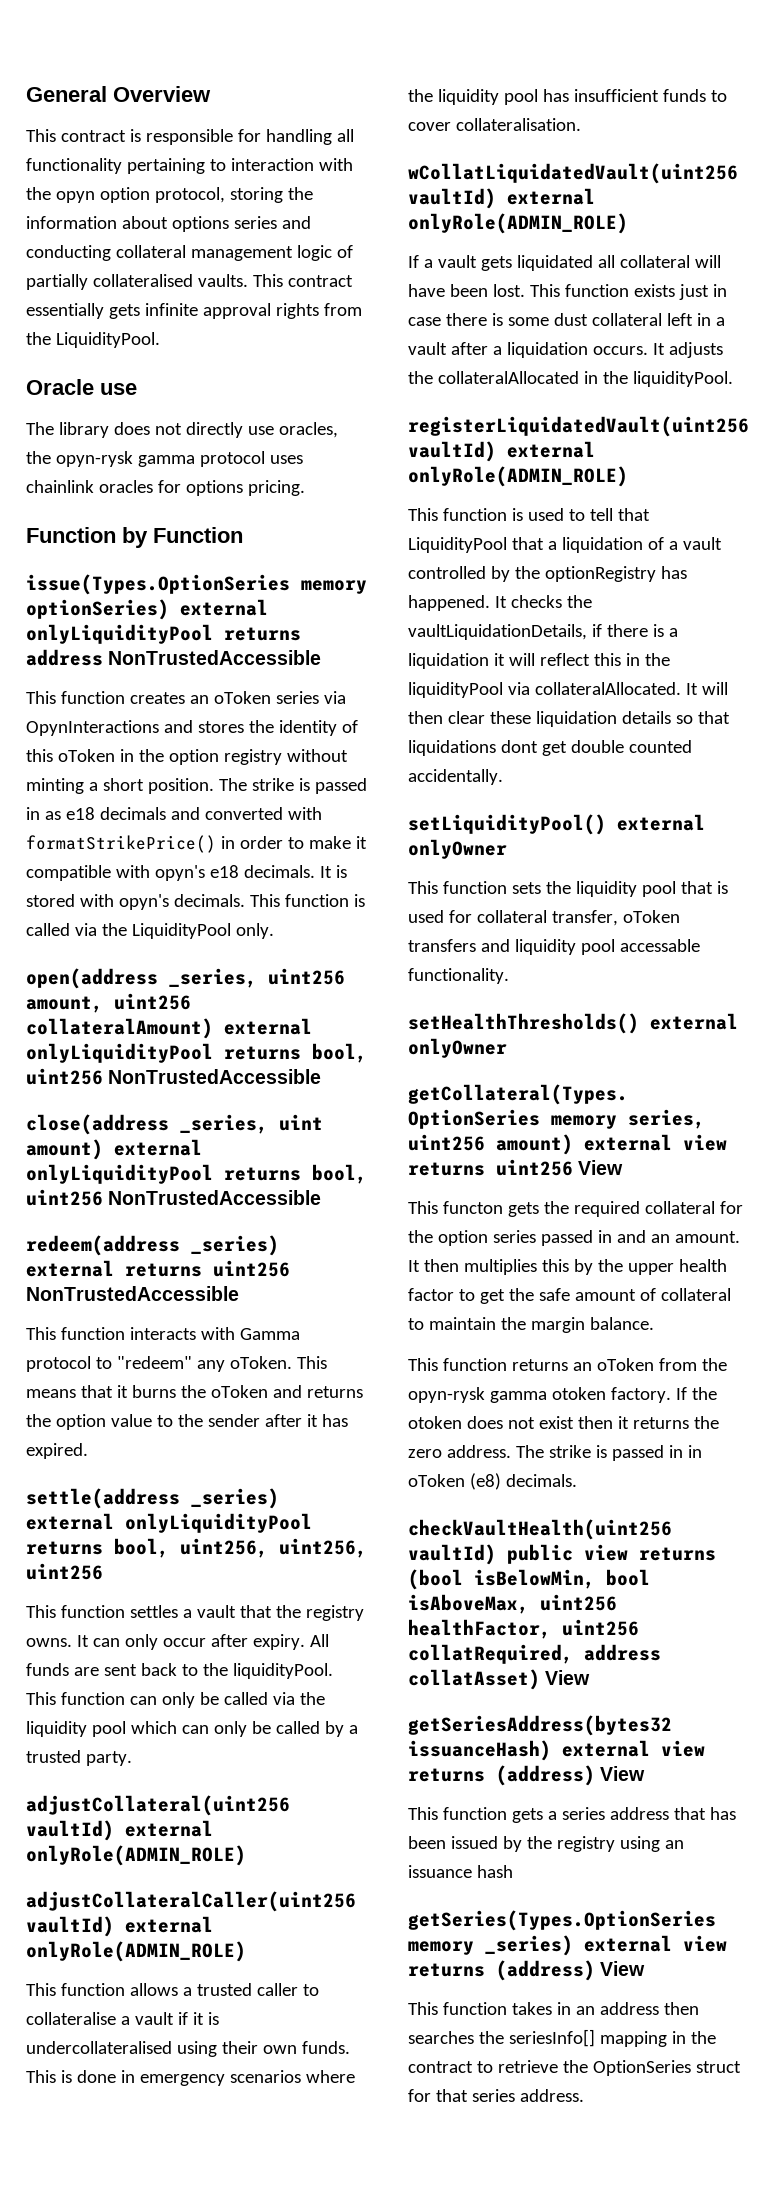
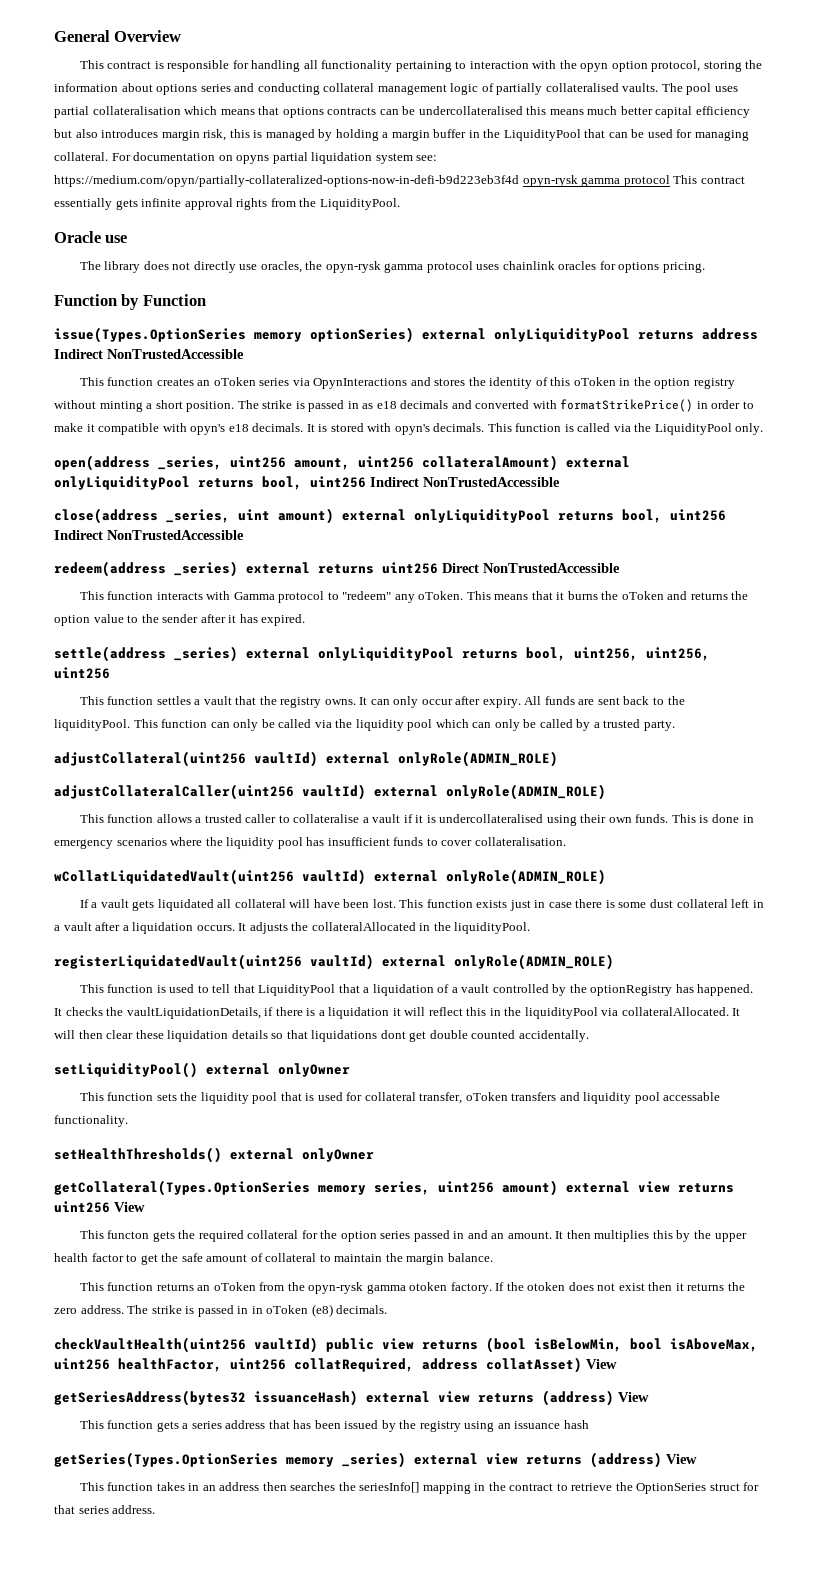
- This contract essentially gets infinite approval rights from the LiquidityPool.
+ The pool uses partial collateralisation which means that options contracts can be undercollateralised this means much better capital efficiency but also introduces margin risk, this is managed by holding a margin buffer in the LiquidityPool that can be used for managing collateral. For documentation on opyns partial liquidation system see: https://medium.com/opyn/partially-collateralized-options-now-in-defi-b9d223eb3f4d opyn-rysk gamma protocol This contract essentially gets infinite approval rights from the LiquidityPool.
- issue(Types.OptionSeries memory optionSeries) external onlyLiquidityPool returns address NonTrustedAccessible
+ issue(Types.OptionSeries memory optionSeries) external onlyLiquidityPool returns address Indirect NonTrustedAccessible
- open(address _series, uint256 amount, uint256 collateralAmount) external onlyLiquidityPool returns bool, uint256 NonTrustedAccessible
+ open(address _series, uint256 amount, uint256 collateralAmount) external onlyLiquidityPool returns bool, uint256 Indirect NonTrustedAccessible
- close(address _series, uint amount) external onlyLiquidityPool returns bool, uint256 NonTrustedAccessible
+ close(address _series, uint amount) external onlyLiquidityPool returns bool, uint256 Indirect NonTrustedAccessible
- redeem(address _series) external returns uint256 NonTrustedAccessible
+ redeem(address _series) external returns uint256 Direct NonTrustedAccessible

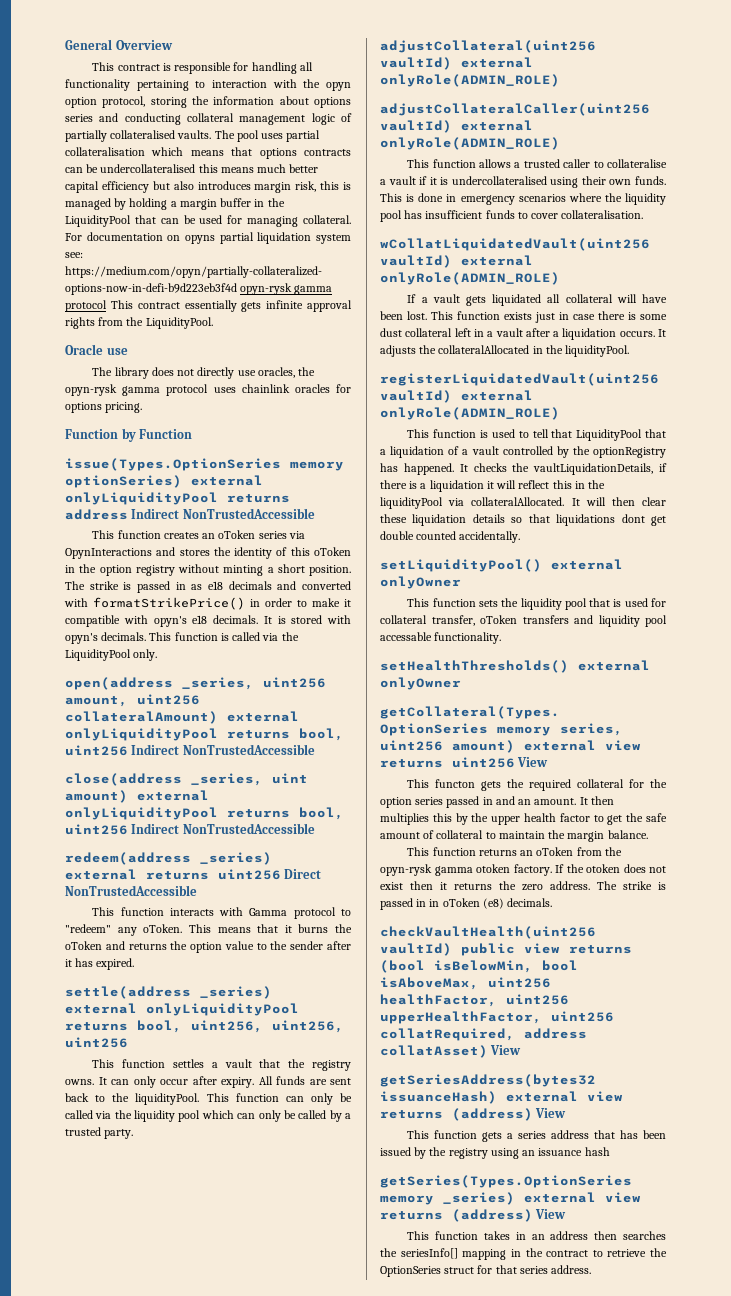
- checkVaultHealth(uint256 vaultId) public view returns (bool isBelowMin, bool isAboveMax, uint256 healthFactor, uint256 collatRequired, address collatAsset) View
+ checkVaultHealth(uint256 vaultId) public view returns (bool isBelowMin, bool isAboveMax, uint256 healthFactor, uint256 upperHealthFactor, uint256 collatRequired, address collatAsset) View

